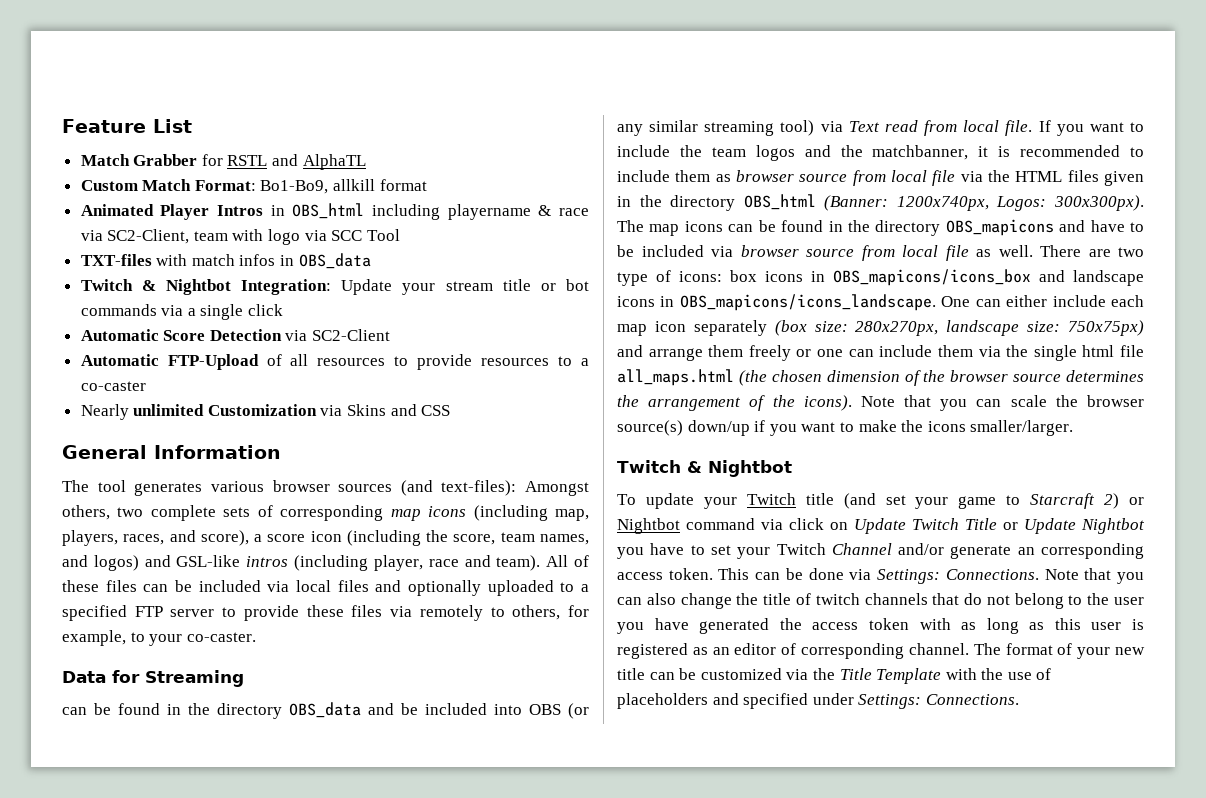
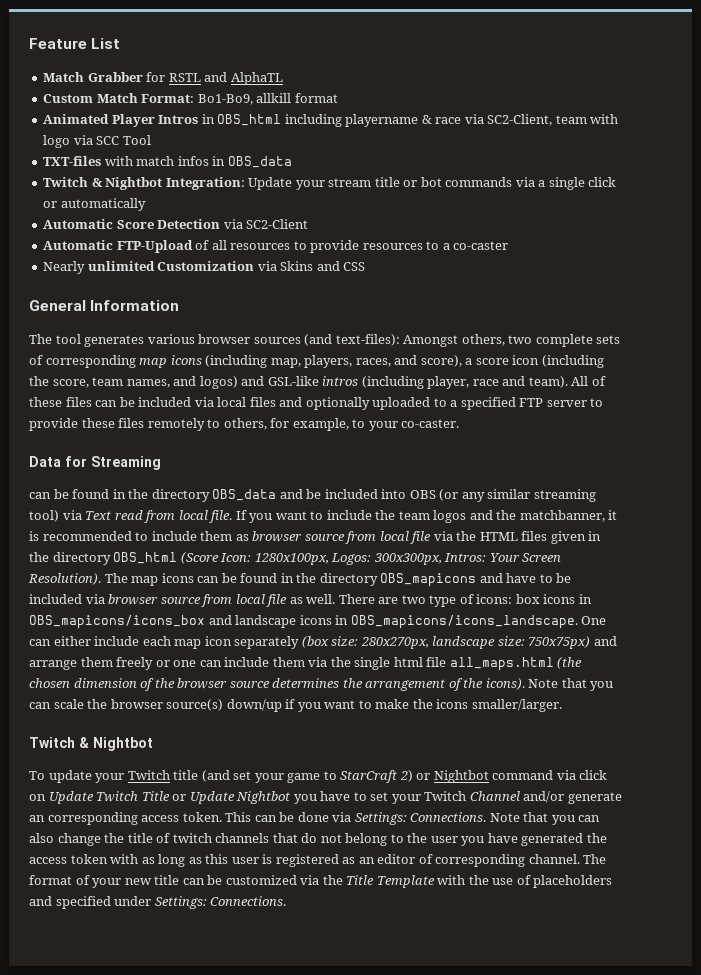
- Twitch & Nightbot Integration: Update your stream title or bot commands via a single click
+ Twitch & Nightbot Integration: Update your stream title or bot commands via a single click or automatically
- All of these files can be included via local files and optionally uploaded to a specified FTP server to provide these files via remotely to others, for example, to your co-caster.
+ All of these files can be included via local files and optionally uploaded to a specified FTP server to provide these files remotely to others, for example, to your co-caster.
- If you want to include the team logos and the matchbanner, it is recommended to include them as browser source from local file via the HTML files given in the directory OBS_html (Banner: 1200x740px, Logos: 300x300px).
+ If you want to include the team logos and the matchbanner, it is recommended to include them as browser source from local file via the HTML files given in the directory OBS_html (Score Icon: 1280x100px, Logos: 300x300px, Intros: Your Screen Resolution).
- To update your Twitch title (and set your game to Starcraft 2) or Nightbot command via click on Update Twitch Title or Update Nightbot you have to set your Twitch Channel and/or generate an corresponding access token.
+ To update your Twitch title (and set your game to StarCraft 2) or Nightbot command via click on Update Twitch Title or Update Nightbot you have to set your Twitch Channel and/or generate an corresponding access token.

